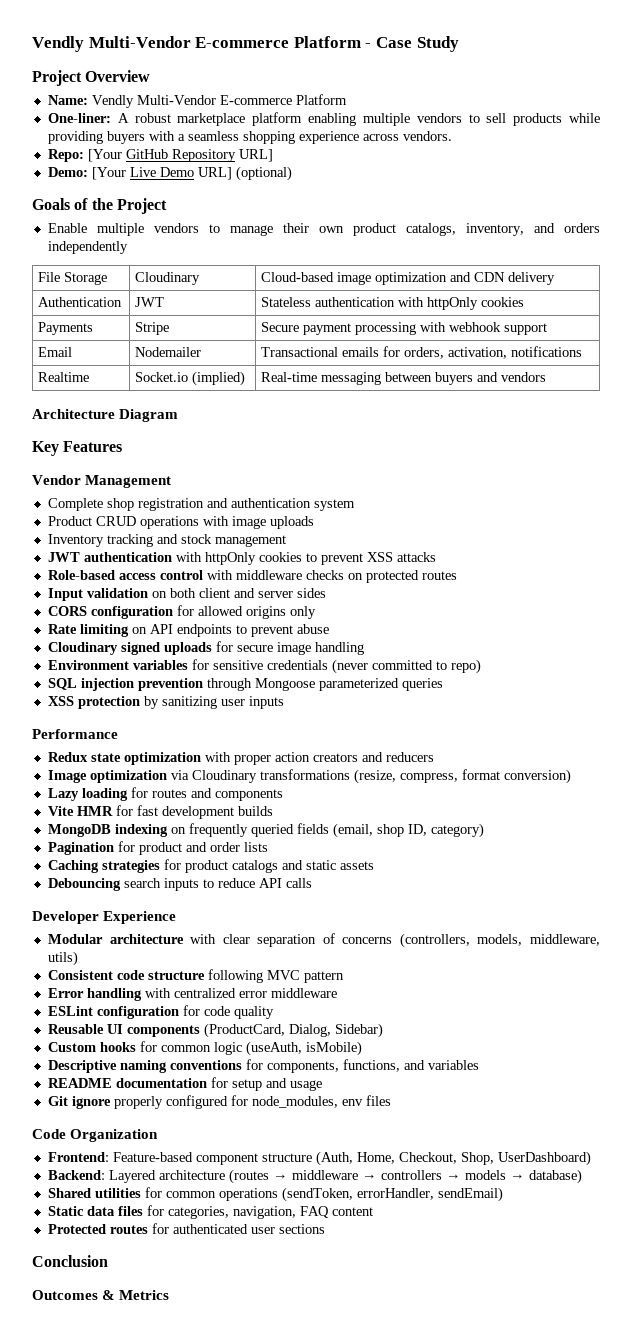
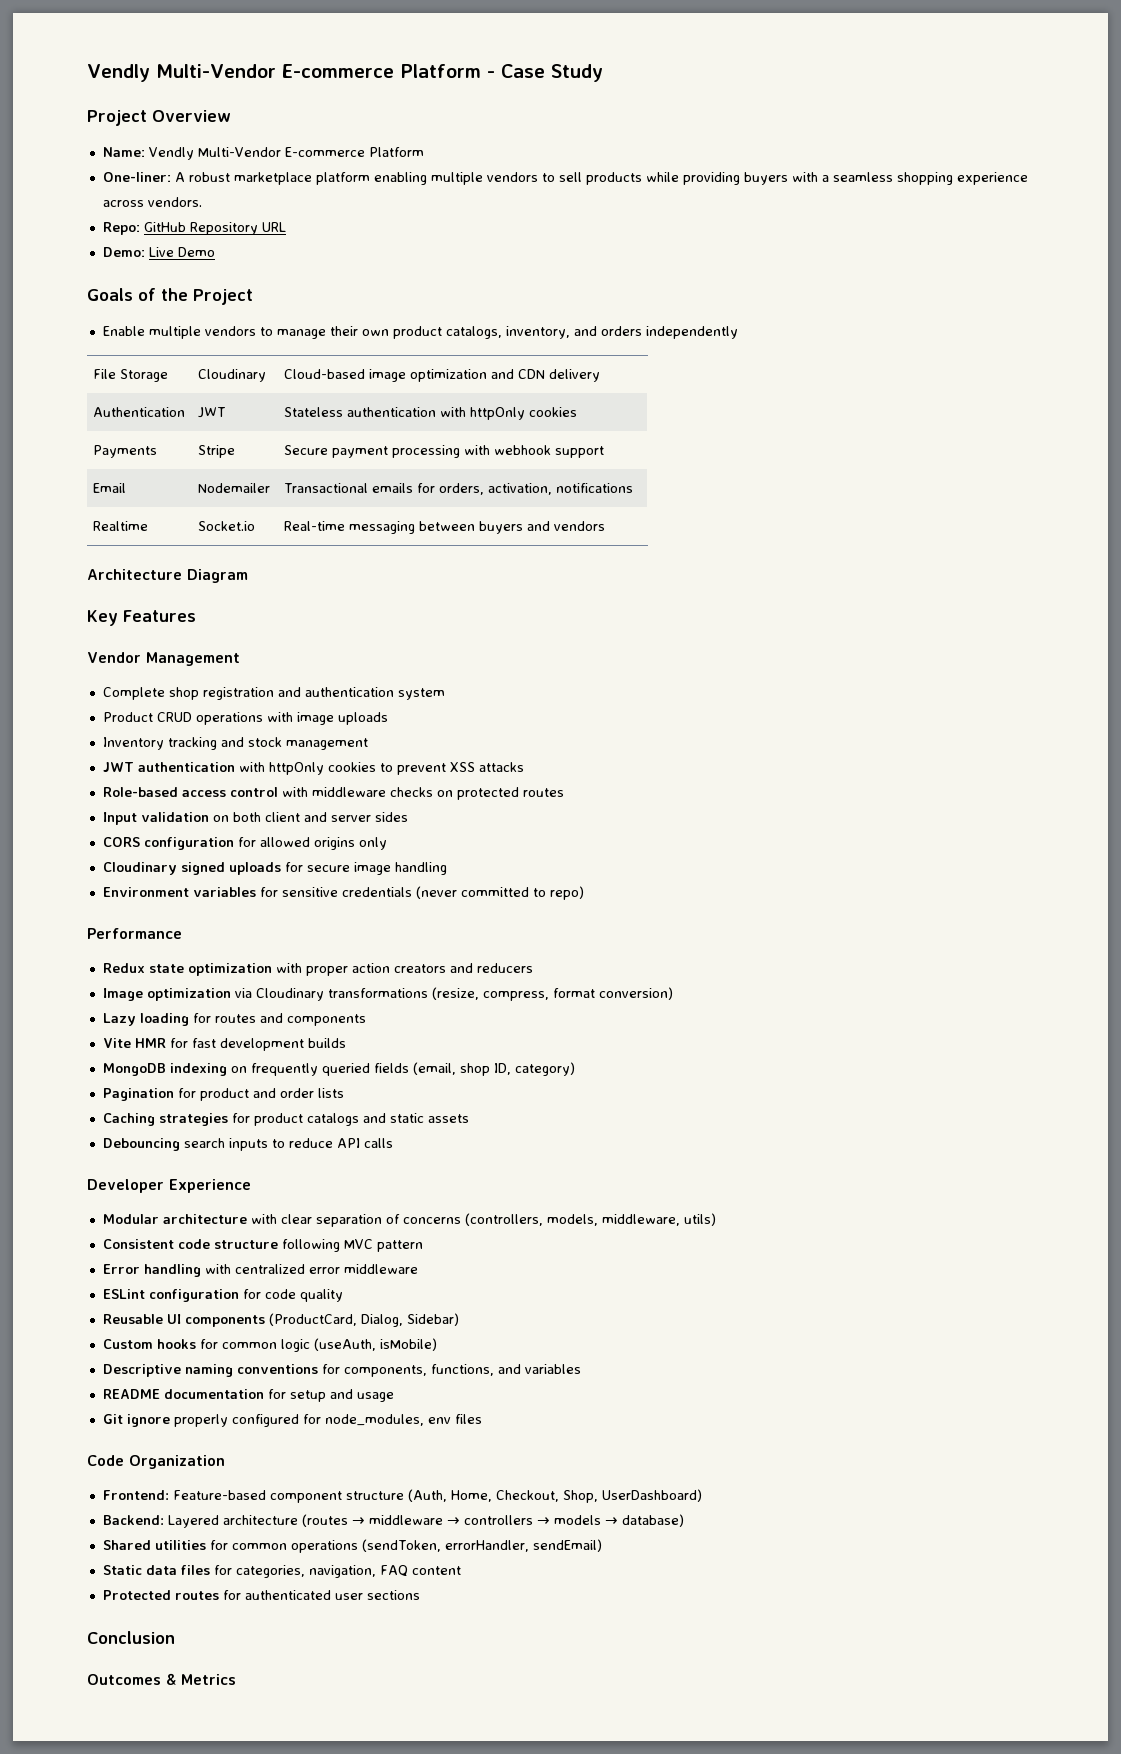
- Repo: [Your GitHub Repository URL]
+ Repo: GitHub Repository URL
- Demo: [Your Live Demo URL] (optional)
+ Demo: Live Demo
- Realtime | Socket.io (implied) | Real-time messaging between buyers and vendors
+ Realtime | Socket.io | Real-time messaging between buyers and vendors
- Rate limiting on API endpoints to prevent abuse
- SQL injection prevention through Mongoose parameterized queries
- XSS protection by sanitizing user inputs

